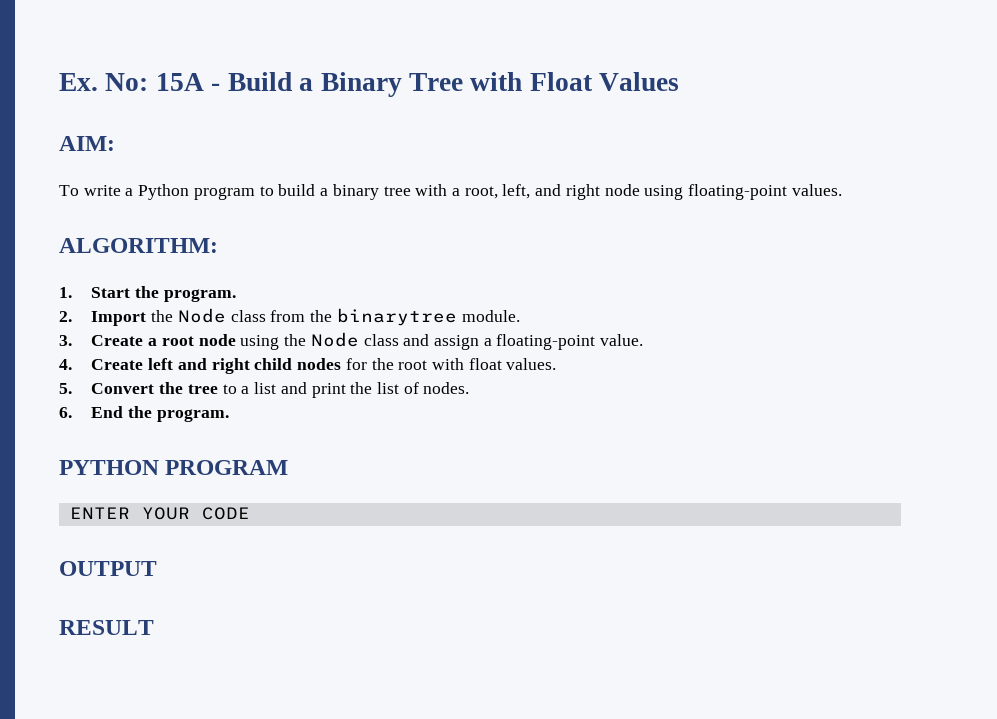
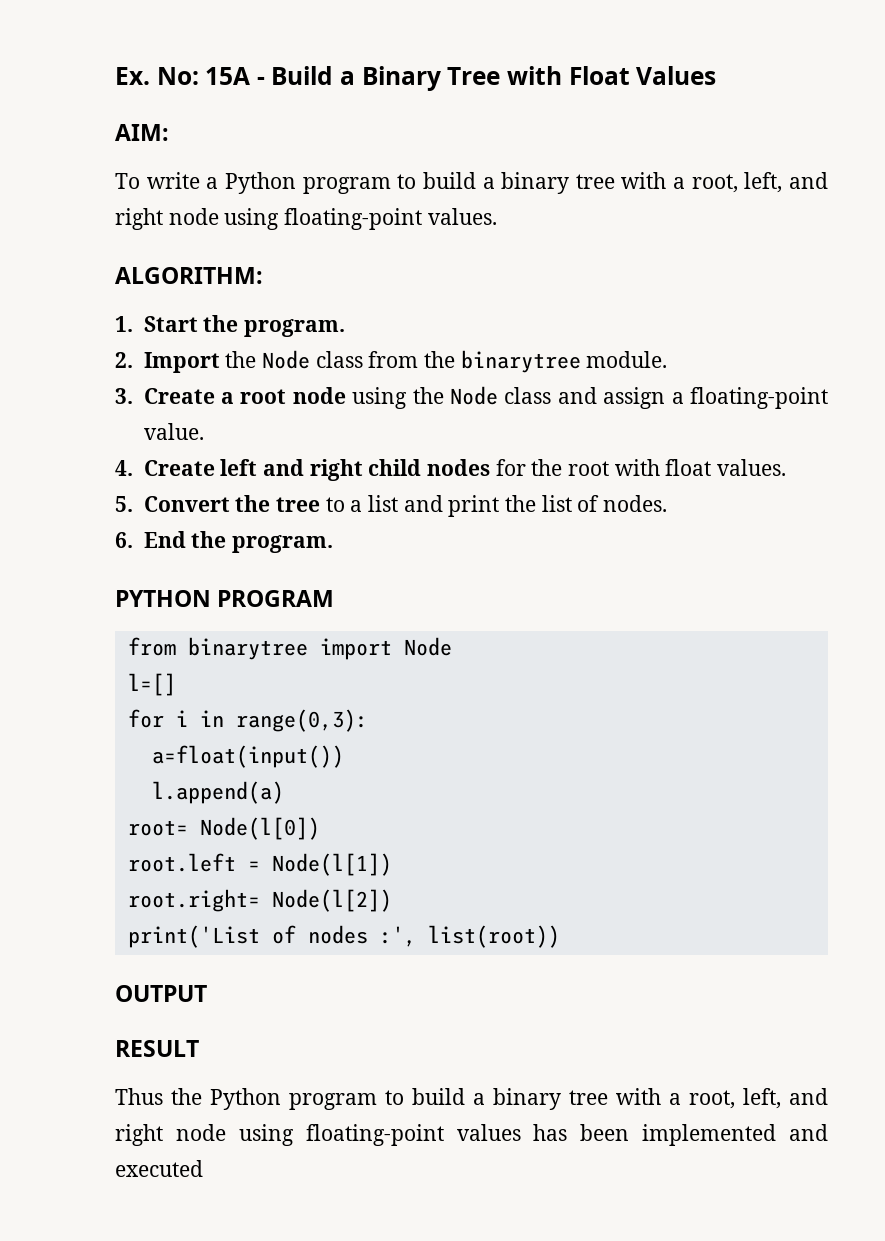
- ENTER YOUR CODE
+ from binarytree import Node
+ l=[]
+ for i in range(0,3):
+ a=float(input())
+ l.append(a)
+ root= Node(l[0])
+ root.left = Node(l[1])
+ root.right= Node(l[2])
+ print('List of nodes :', list(root))
  OUTPUT
  RESULT
+ Thus the Python program to build a binary tree with a root, left, and right node using floating-point values has been implemented and executed

